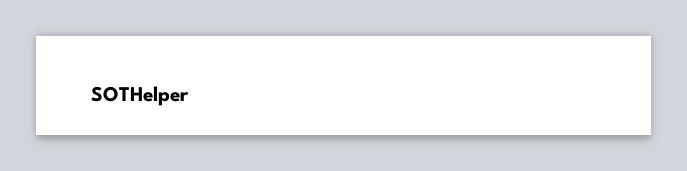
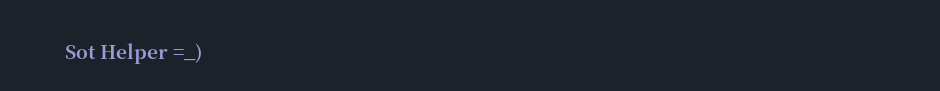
- SOTHelper
+ Sot Helper =_)

